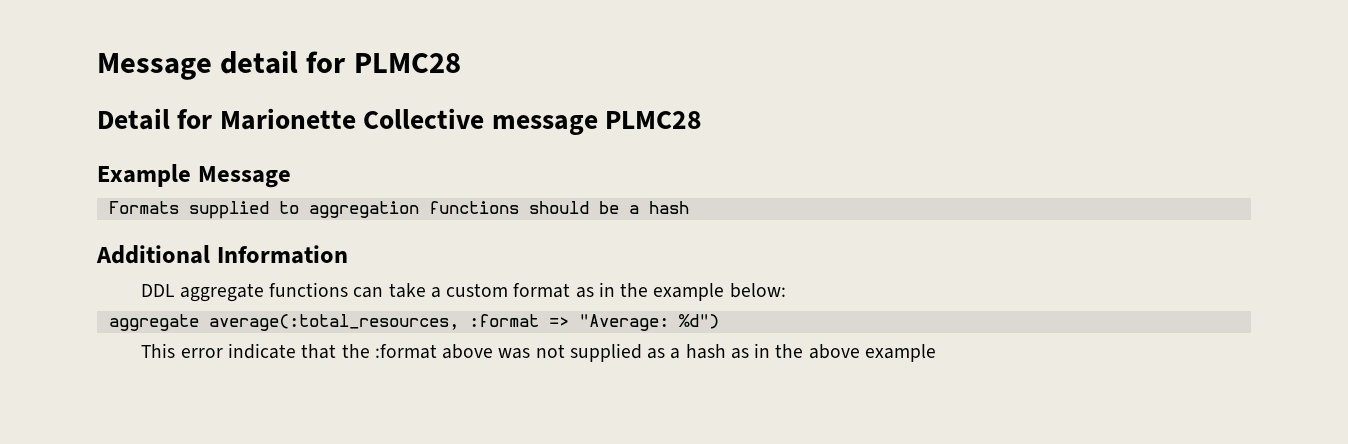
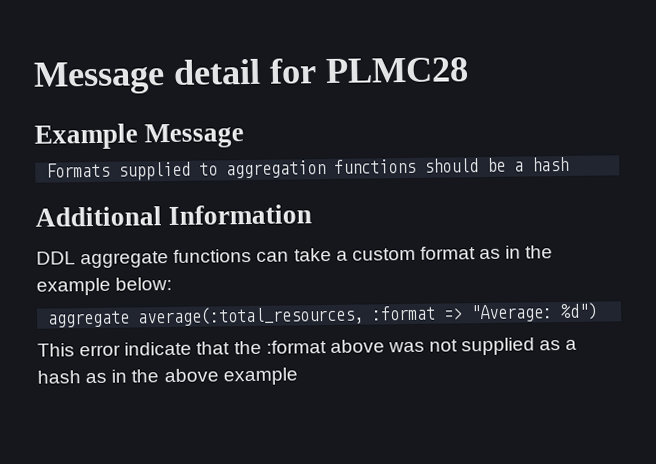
- Detail for Marionette Collective message PLMC28

